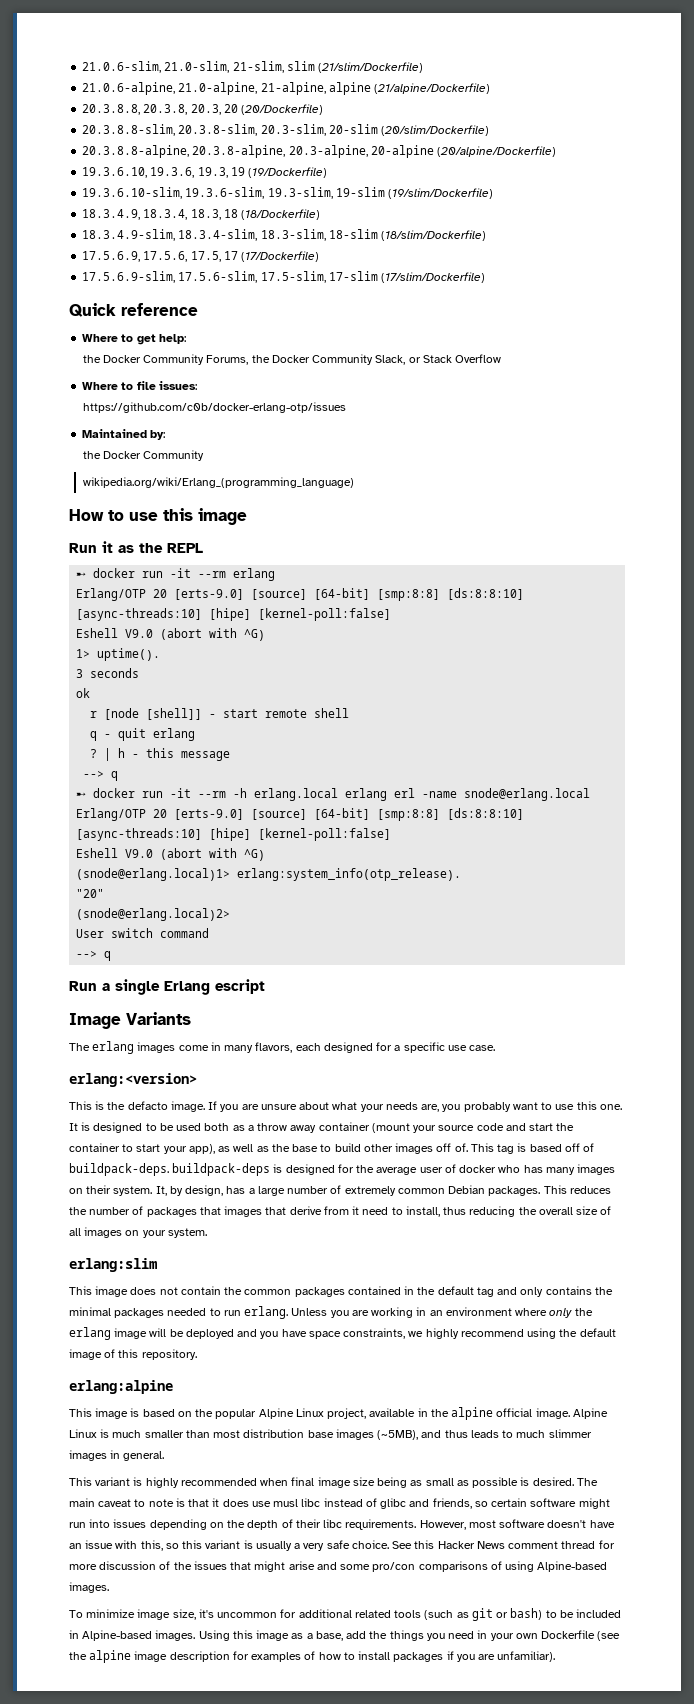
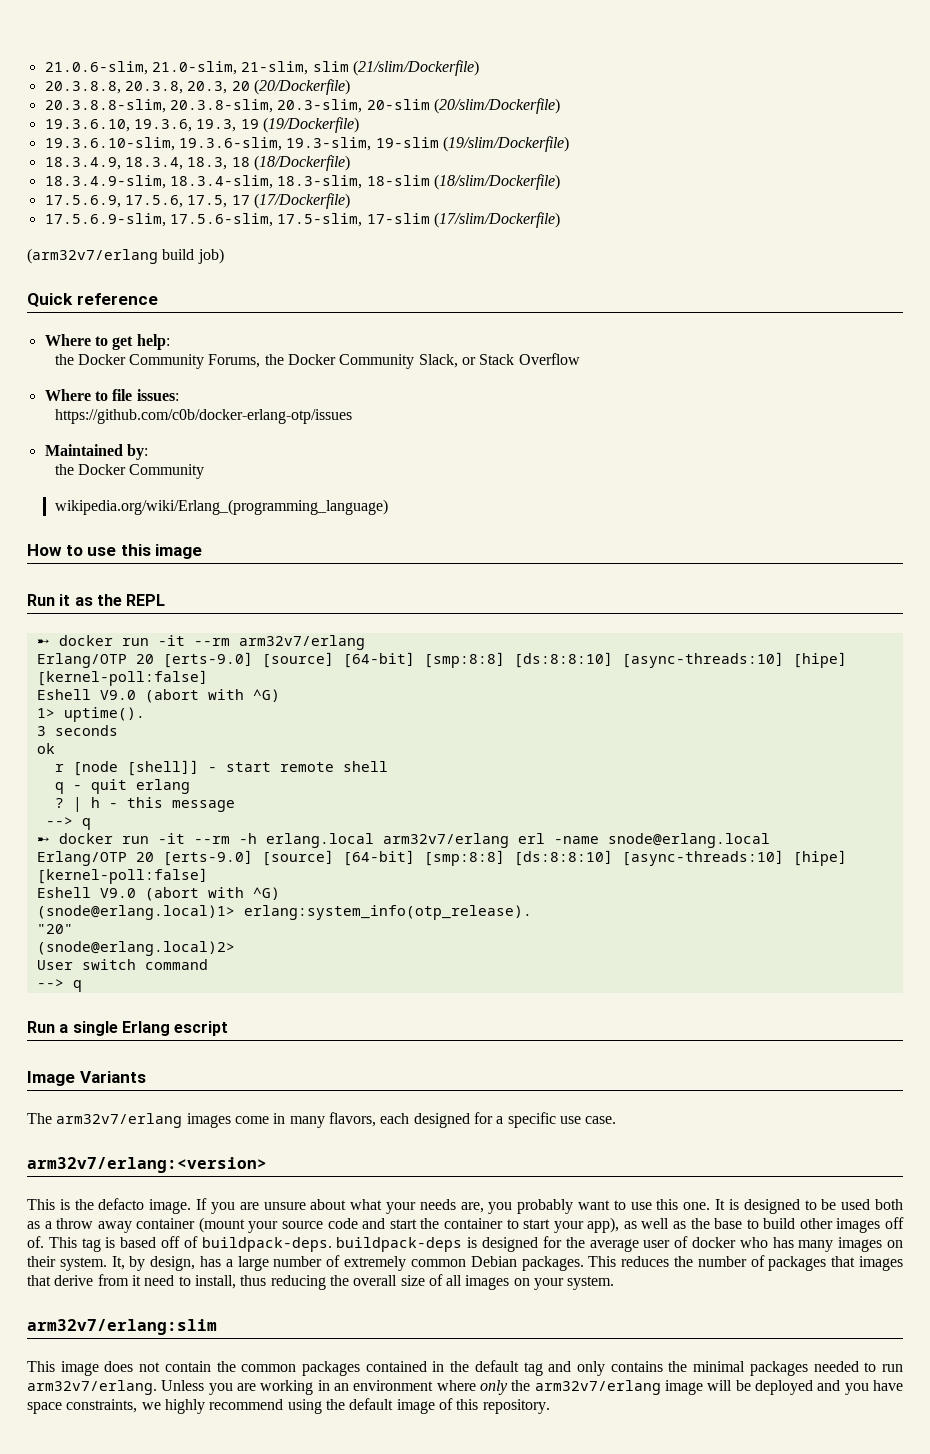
- 21.0.6-alpine, 21.0-alpine, 21-alpine, alpine (21/alpine/Dockerfile)
- 20.3.8.8-alpine, 20.3.8-alpine, 20.3-alpine, 20-alpine (20/alpine/Dockerfile)
+ (arm32v7/erlang build job)
- ➸ docker run -it --rm erlang
+ ➸ docker run -it --rm arm32v7/erlang
- ➸ docker run -it --rm -h erlang.local erlang erl -name snode@erlang.local
+ ➸ docker run -it --rm -h erlang.local arm32v7/erlang erl -name snode@erlang.local
- The erlang images come in many flavors, each designed for a specific use case.
+ The arm32v7/erlang images come in many flavors, each designed for a specific use case.
- erlang:<version>
+ arm32v7/erlang:<version>
- erlang:slim
+ arm32v7/erlang:slim
- This image does not contain the common packages contained in the default tag and only contains the minimal packages needed to run erlang.
+ This image does not contain the common packages contained in the default tag and only contains the minimal packages needed to run arm32v7/erlang.
- Unless you are working in an environment where only the erlang image will be deployed and you have space constraints, we highly recommend using the default image of this repository.
+ Unless you are working in an environment where only the arm32v7/erlang image will be deployed and you have space constraints, we highly recommend using the default image of this repository.
- erlang:alpine
- This image is based on the popular Alpine Linux project, available in the alpine official image. Alpine Linux is much smaller than most distribution base images (~5MB), and thus leads to much slimmer images in general.
- This variant is highly recommended when final image size being as small as possible is desired. The main caveat to note is that it does use musl libc instead of glibc and friends, so certain software might run into issues depending on the depth of their libc requirements. However, most software doesn't have an issue with this, so this variant is usually a very safe choice. See this Hacker News comment thread for more discussion of the issues that might arise and some pro/con comparisons of using Alpine-based images.
- To minimize image size, it's uncommon for additional related tools (such as git or bash) to be included in Alpine-based images. Using this image as a base, add the things you need in your own Dockerfile (see the alpine image description for examples of how to install packages if you are unfamiliar).

